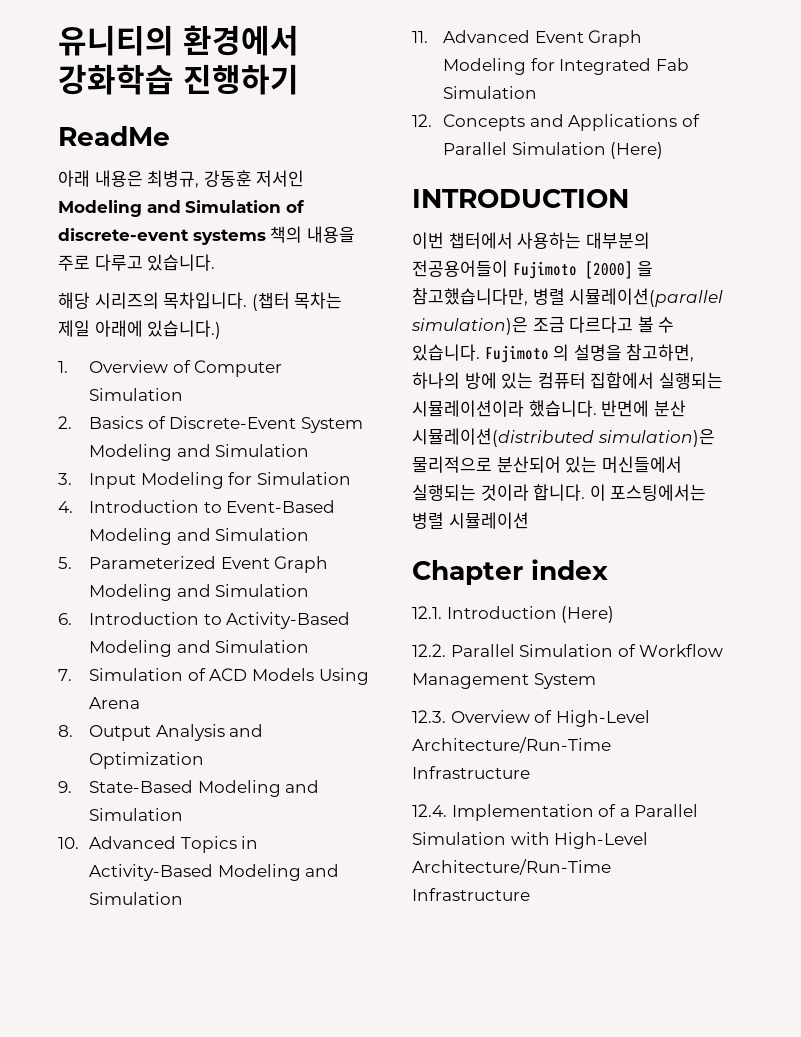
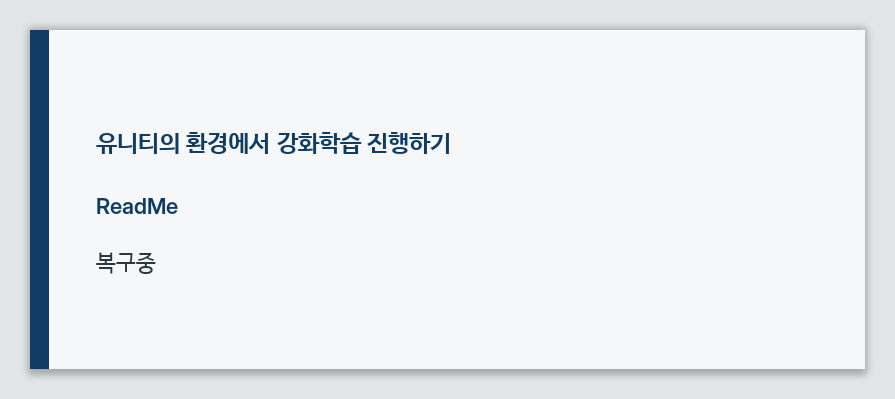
- 아래 내용은 최병규, 강동훈 저서인 Modeling and Simulation of discrete-event systems 책의 내용을 주로 다루고 있습니다.
- 해당 시리즈의 목차입니다. (챕터 목차는 제일 아래에 있습니다.)
- 1. Overview of Computer Simulation
- 2. Basics of Discrete-Event System Modeling and Simulation
- 3. Input Modeling for Simulation
- 4. Introduction to Event-Based Modeling and Simulation
- 5. Parameterized Event Graph Modeling and Simulation
- 6. Introduction to Activity-Based Modeling and Simulation
- 7. Simulation of ACD Models Using Arena
- 8. Output Analysis and Optimization
- 9. State-Based Modeling and Simulation
- 10. Advanced Topics in Activity-Based Modeling and Simulation
- 11. Advanced Event Graph Modeling for Integrated Fab Simulation
- 12. Concepts and Applications of Parallel Simulation (Here)
- INTRODUCTION
- 이번 챕터에서 사용하는 대부분의 전공용어들이 Fujimoto [2000] 을 참고했습니다만, 병렬 시뮬레이션(parallel simulation)은 조금 다르다고 볼 수 있습니다. Fujimoto 의 설명을 참고하면, 하나의 방에 있는 컴퓨터 집합에서 실행되는 시뮬레이션이라 했습니다. 반면에 분산 시뮬레이션(distributed simulation)은 물리적으로 분산되어 있는 머신들에서 실행되는 것이라 합니다. 이 포스팅에서는 병렬 시뮬레이션
- Chapter index
- 12.1. Introduction (Here)
- 12.2. Parallel Simulation of Workflow Management System
- 12.3. Overview of High-Level Architecture/Run-Time Infrastructure
- 12.4. Implementation of a Parallel Simulation with High-Level Architecture/Run-Time Infrastructure
+ 복구중

